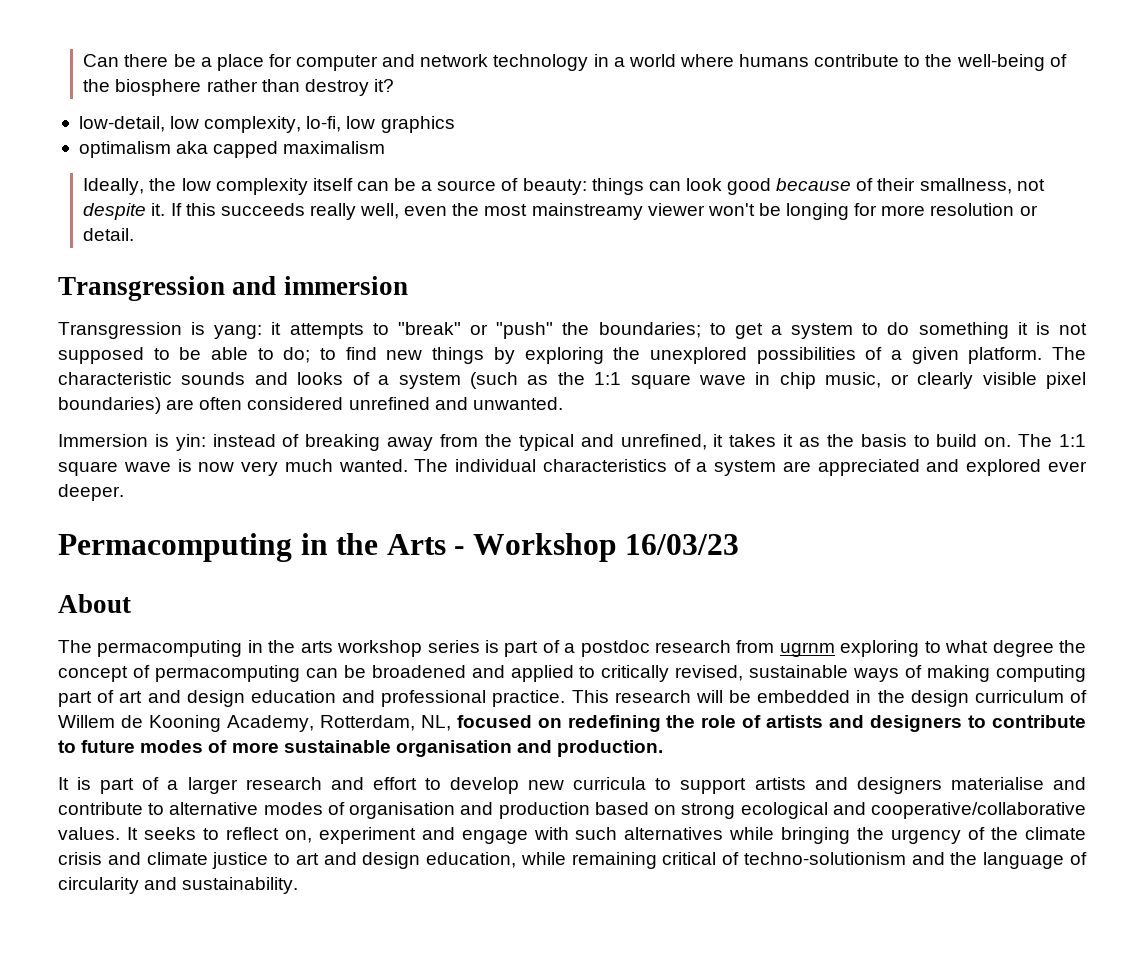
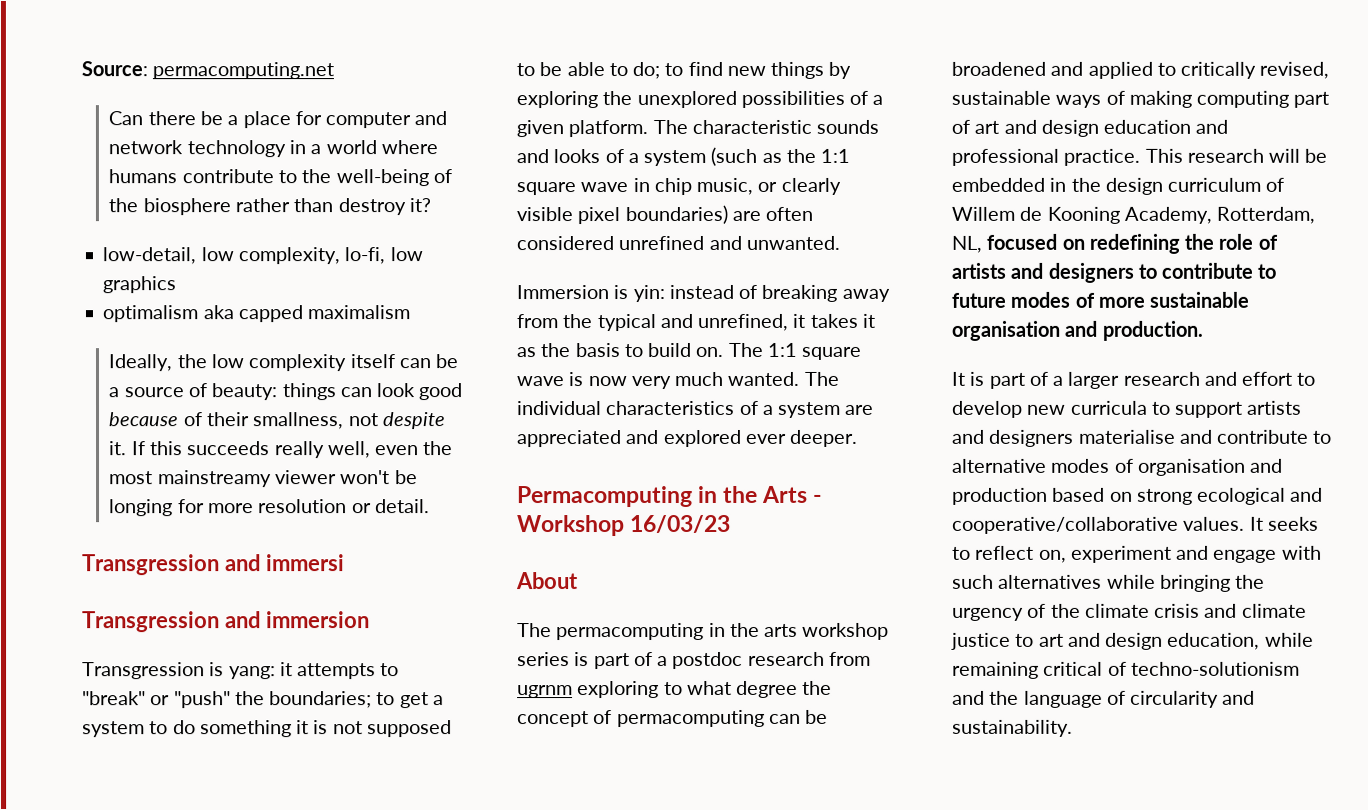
+ Source: permacomputing.net
+ Transgression and immersi

